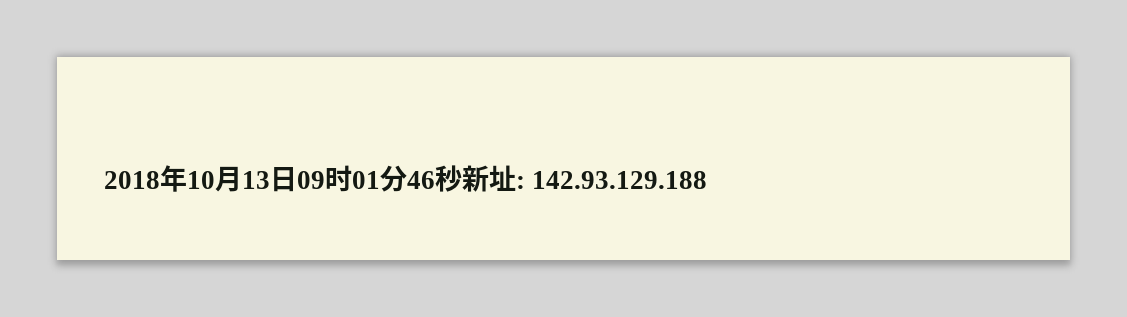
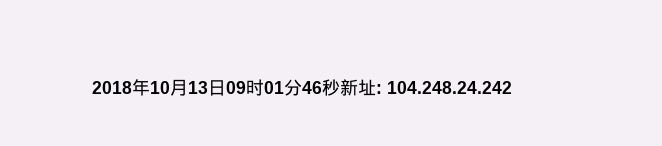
- 2018年10月13日09时01分46秒新址: 142.93.129.188
+ 2018年10月13日09时01分46秒新址: 104.248.24.242

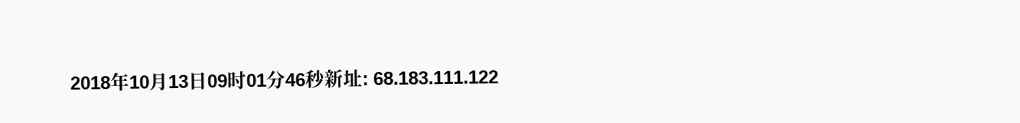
- 2018年10月13日09时01分46秒新址: 104.248.24.242
+ 2018年10月13日09时01分46秒新址: 68.183.111.122

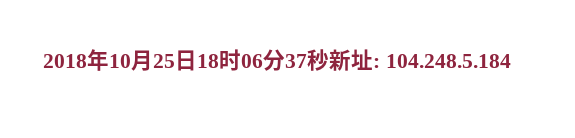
- 2018年10月13日09时01分46秒新址: 68.183.111.122
+ 2018年10月25日18时06分37秒新址: 104.248.5.184

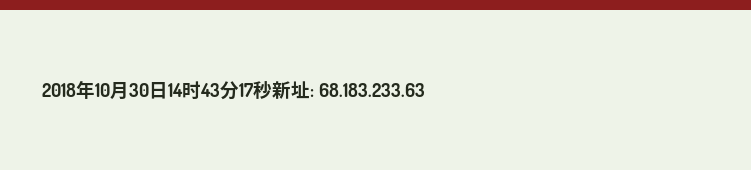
- 2018年10月25日18时06分37秒新址: 104.248.5.184
+ 2018年10月30日14时43分17秒新址: 68.183.233.63

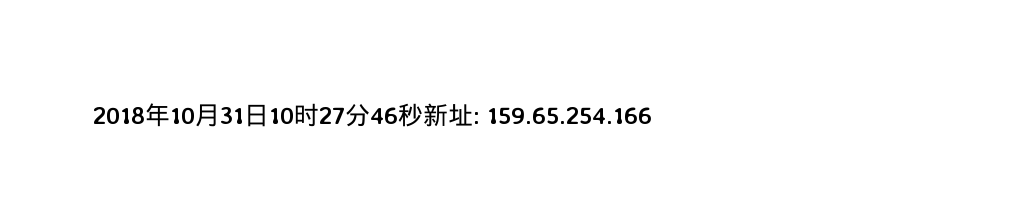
- 2018年10月30日14时43分17秒新址: 68.183.233.63
+ 2018年10月31日10时27分46秒新址: 159.65.254.166

